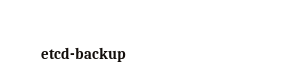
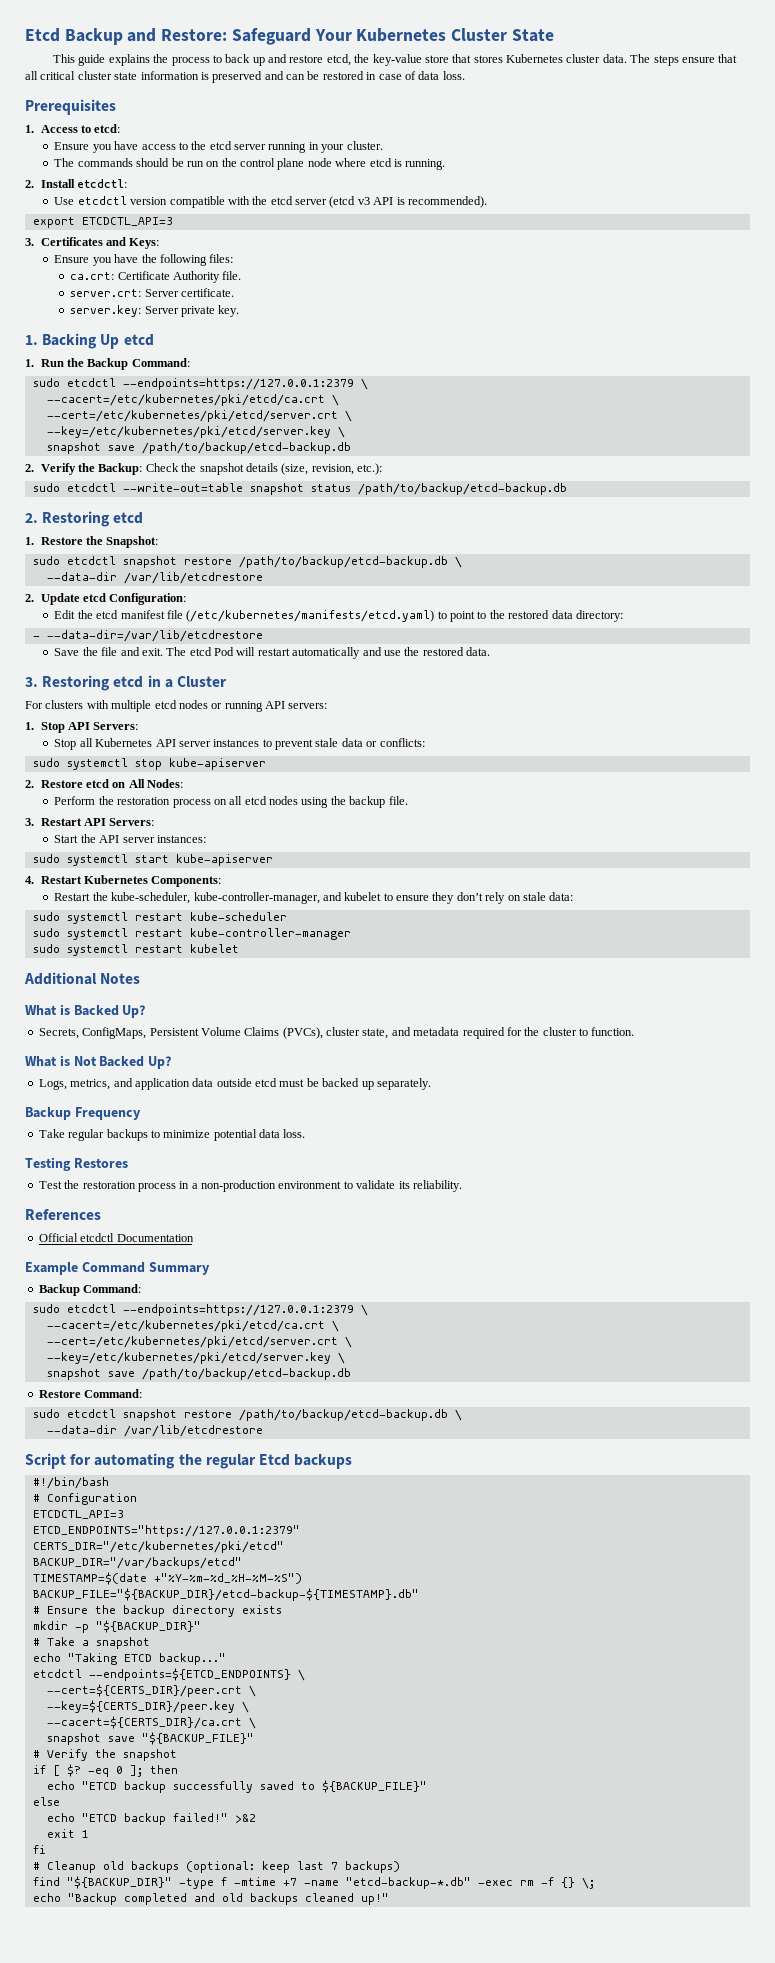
- etcd-backup
+ Etcd Backup and Restore: Safeguard Your Kubernetes Cluster State
+ This guide explains the process to back up and restore etcd, the key-value store that stores Kubernetes cluster data. The steps ensure that all critical cluster state information is preserved and can be restored in case of data loss.
+ Prerequisites
+ 1. Access to etcd:
+ Ensure you have access to the etcd server running in your cluster.
+ The commands should be run on the control plane node where etcd is running.
+ 2. Install etcdctl:
+ Use etcdctl version compatible with the etcd server (etcd v3 API is recommended).
+ export ETCDCTL_API=3
+ 3. Certificates and Keys:
+ Ensure you have the following files:
+ ca.crt: Certificate Authority file.
+ server.crt: Server certificate.
+ server.key: Server private key.
+ 1. Backing Up etcd
+ 1. Run the Backup Command:
+ sudo etcdctl --endpoints=https://127.0.0.1:2379 \
+ --cacert=/etc/kubernetes/pki/etcd/ca.crt \
+ --cert=/etc/kubernetes/pki/etcd/server.crt \
+ --key=/etc/kubernetes/pki/etcd/server.key \
+ snapshot save /path/to/backup/etcd-backup.db
+ 2. Verify the Backup: Check the snapshot details (size, revision, etc.):
+ sudo etcdctl --write-out=table snapshot status /path/to/backup/etcd-backup.db
+ 2. Restoring etcd
+ 1. Restore the Snapshot:
+ sudo etcdctl snapshot restore /path/to/backup/etcd-backup.db \
+ --data-dir /var/lib/etcdrestore
+ 2. Update etcd Configuration:
+ Edit the etcd manifest file (/etc/kubernetes/manifests/etcd.yaml) to point to the restored data directory:
+ - --data-dir=/var/lib/etcdrestore
+ Save the file and exit. The etcd Pod will restart automatically and use the restored data.
+ 3. Restoring etcd in a Cluster
+ For clusters with multiple etcd nodes or running API servers:
+ 1. Stop API Servers:
+ Stop all Kubernetes API server instances to prevent stale data or conflicts:
+ sudo systemctl stop kube-apiserver
+ 2. Restore etcd on All Nodes:
+ Perform the restoration process on all etcd nodes using the backup file.
+ 3. Restart API Servers:
+ Start the API server instances:
+ sudo systemctl start kube-apiserver
+ 4. Restart Kubernetes Components:
+ Restart the kube-scheduler, kube-controller-manager, and kubelet to ensure they don’t rely on stale data:
+ sudo systemctl restart kube-scheduler
+ sudo systemctl restart kube-controller-manager
+ sudo systemctl restart kubelet
+ Additional Notes
+ What is Backed Up?
+ Secrets, ConfigMaps, Persistent Volume Claims (PVCs), cluster state, and metadata required for the cluster to function.
+ What is Not Backed Up?
+ Logs, metrics, and application data outside etcd must be backed up separately.
+ Backup Frequency
+ Take regular backups to minimize potential data loss.
+ Testing Restores
+ Test the restoration process in a non-production environment to validate its reliability.
+ References
+ Official etcdctl Documentation
+ Example Command Summary
+ Backup Command:
+ sudo etcdctl --endpoints=https://127.0.0.1:2379 \
+ --cacert=/etc/kubernetes/pki/etcd/ca.crt \
+ --cert=/etc/kubernetes/pki/etcd/server.crt \
+ --key=/etc/kubernetes/pki/etcd/server.key \
+ snapshot save /path/to/backup/etcd-backup.db
+ Restore Command:
+ sudo etcdctl snapshot restore /path/to/backup/etcd-backup.db \
+ --data-dir /var/lib/etcdrestore
+ Script for automating the regular Etcd backups
+ #!/bin/bash
+ # Configuration
+ ETCDCTL_API=3
+ ETCD_ENDPOINTS="https://127.0.0.1:2379"
+ CERTS_DIR="/etc/kubernetes/pki/etcd"
+ BACKUP_DIR="/var/backups/etcd"
+ TIMESTAMP=$(date +"%Y-%m-%d_%H-%M-%S")
+ BACKUP_FILE="${BACKUP_DIR}/etcd-backup-${TIMESTAMP}.db"
+ # Ensure the backup directory exists
+ mkdir -p "${BACKUP_DIR}"
+ # Take a snapshot
+ echo "Taking ETCD backup..."
+ etcdctl --endpoints=${ETCD_ENDPOINTS} \
+ --cert=${CERTS_DIR}/peer.crt \
+ --key=${CERTS_DIR}/peer.key \
+ --cacert=${CERTS_DIR}/ca.crt \
+ snapshot save "${BACKUP_FILE}"
+ # Verify the snapshot
+ if [ $? -eq 0 ]; then
+ echo "ETCD backup successfully saved to ${BACKUP_FILE}"
+ else
+ echo "ETCD backup failed!" >&2
+ exit 1
+ fi
+ # Cleanup old backups (optional: keep last 7 backups)
+ find "${BACKUP_DIR}" -type f -mtime +7 -name "etcd-backup-*.db" -exec rm -f {} \;
+ echo "Backup completed and old backups cleaned up!"

